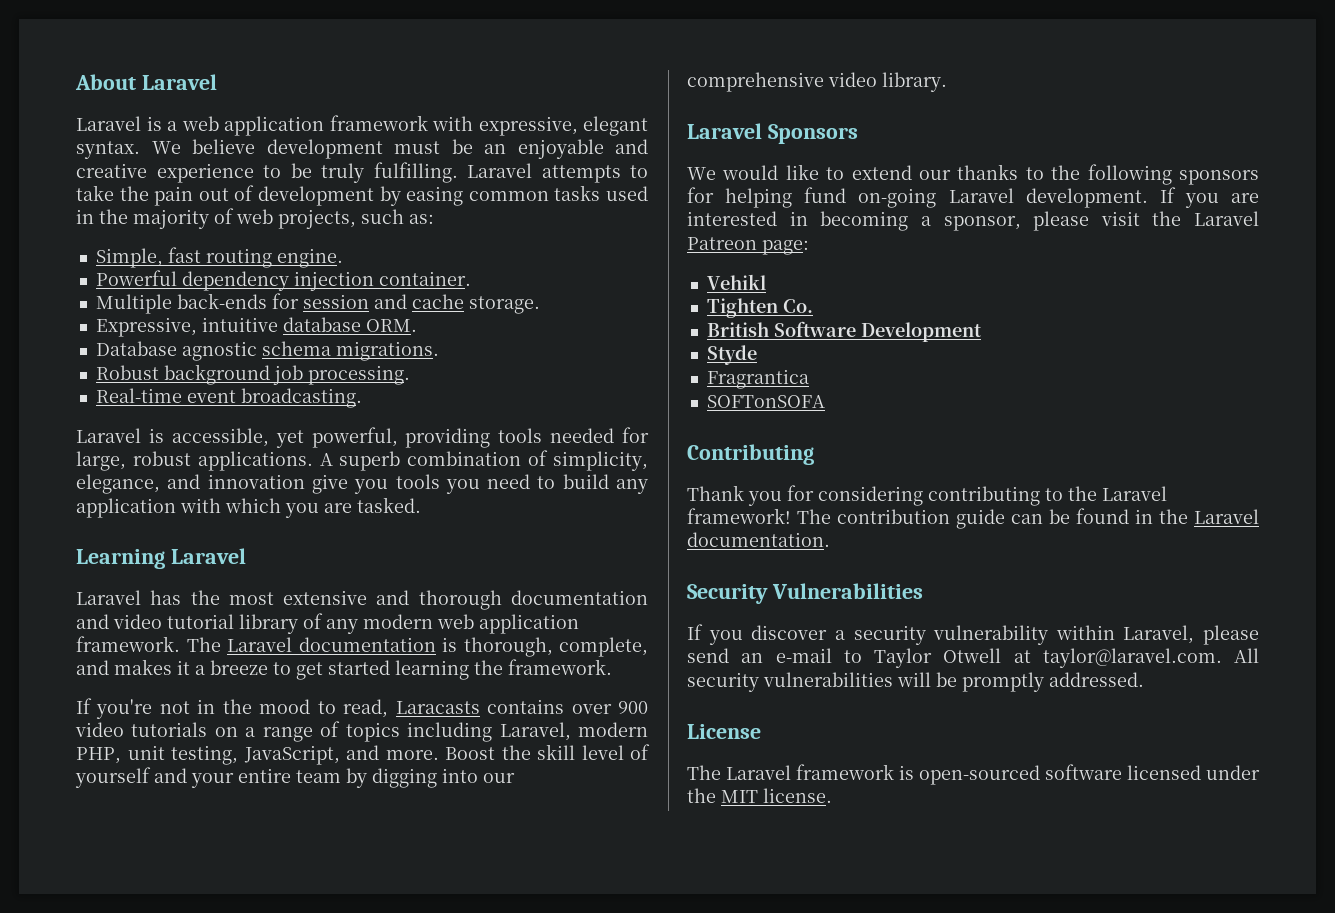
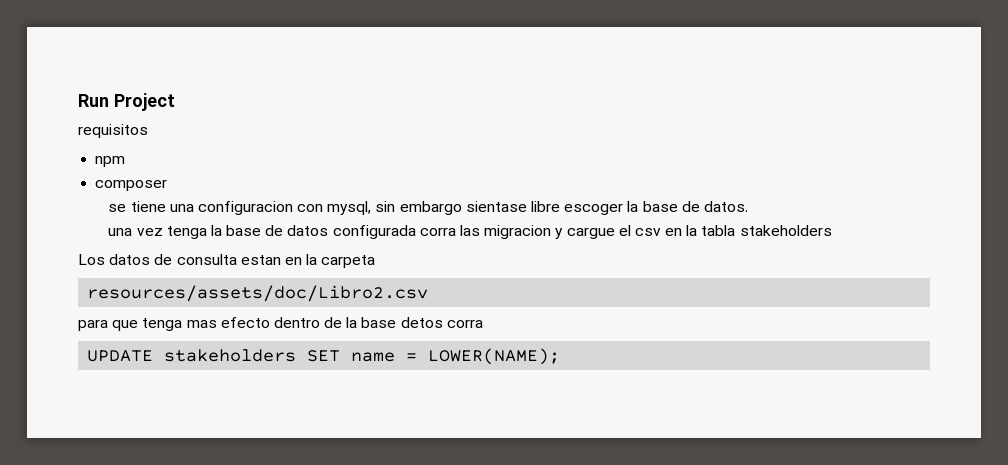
- About Laravel
- Laravel is a web application framework with expressive, elegant syntax. We believe development must be an enjoyable and creative experience to be truly fulfilling. Laravel attempts to take the pain out of development by easing common tasks used in the majority of web projects, such as:
- Simple, fast routing engine.
- Powerful dependency injection container.
- Multiple back-ends for session and cache storage.
- Expressive, intuitive database ORM.
- Database agnostic schema migrations.
- Robust background job processing.
- Real-time event broadcasting.
- Laravel is accessible, yet powerful, providing tools needed for large, robust applications. A superb combination of simplicity, elegance, and innovation give you tools you need to build any application with which you are tasked.
- Learning Laravel
- Laravel has the most extensive and thorough documentation and video tutorial library of any modern web application framework. The Laravel documentation is thorough, complete, and makes it a breeze to get started learning the framework.
- If you're not in the mood to read, Laracasts contains over 900 video tutorials on a range of topics including Laravel, modern PHP, unit testing, JavaScript, and more. Boost the skill level of yourself and your entire team by digging into our comprehensive video library.
- Laravel Sponsors
- We would like to extend our thanks to the following sponsors for helping fund on-going Laravel development. If you are interested in becoming a sponsor, please visit the Laravel Patreon page:
- Vehikl
- Tighten Co.
- British Software Development
- Styde
- Fragrantica
- SOFTonSOFA
- Contributing
- Thank you for considering contributing to the Laravel framework! The contribution guide can be found in the Laravel documentation.
- Security Vulnerabilities
- If you discover a security vulnerability within Laravel, please send an e-mail to Taylor Otwell at taylor@laravel.com. All security vulnerabilities will be promptly addressed.
- License
- The Laravel framework is open-sourced software licensed under the MIT license.
+ Run Project
+ requisitos
+ npm
+ composer
+ se tiene una configuracion con mysql, sin embargo sientase libre escoger la base de datos.
+ una vez tenga la base de datos configurada corra las migracion y cargue el csv en la tabla stakeholders
+ Los datos de consulta estan en la carpeta
+ resources/assets/doc/Libro2.csv
+ para que tenga mas efecto dentro de la base detos corra
+ UPDATE stakeholders SET name = LOWER(NAME);

